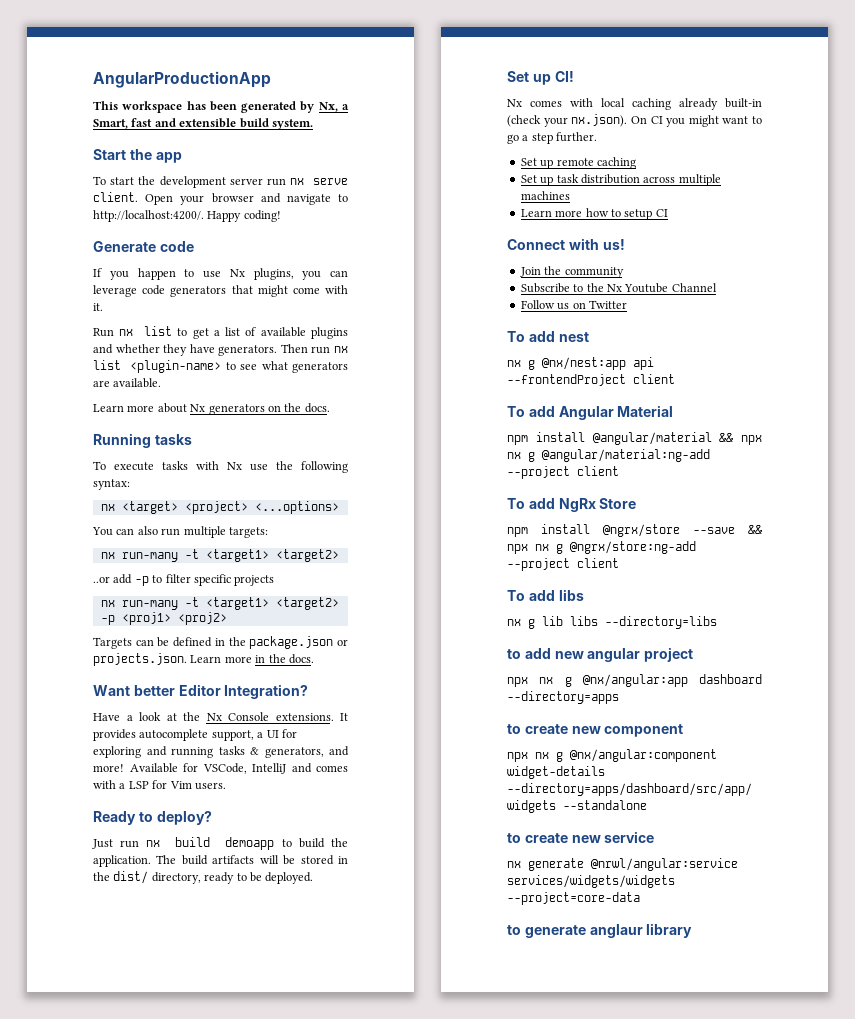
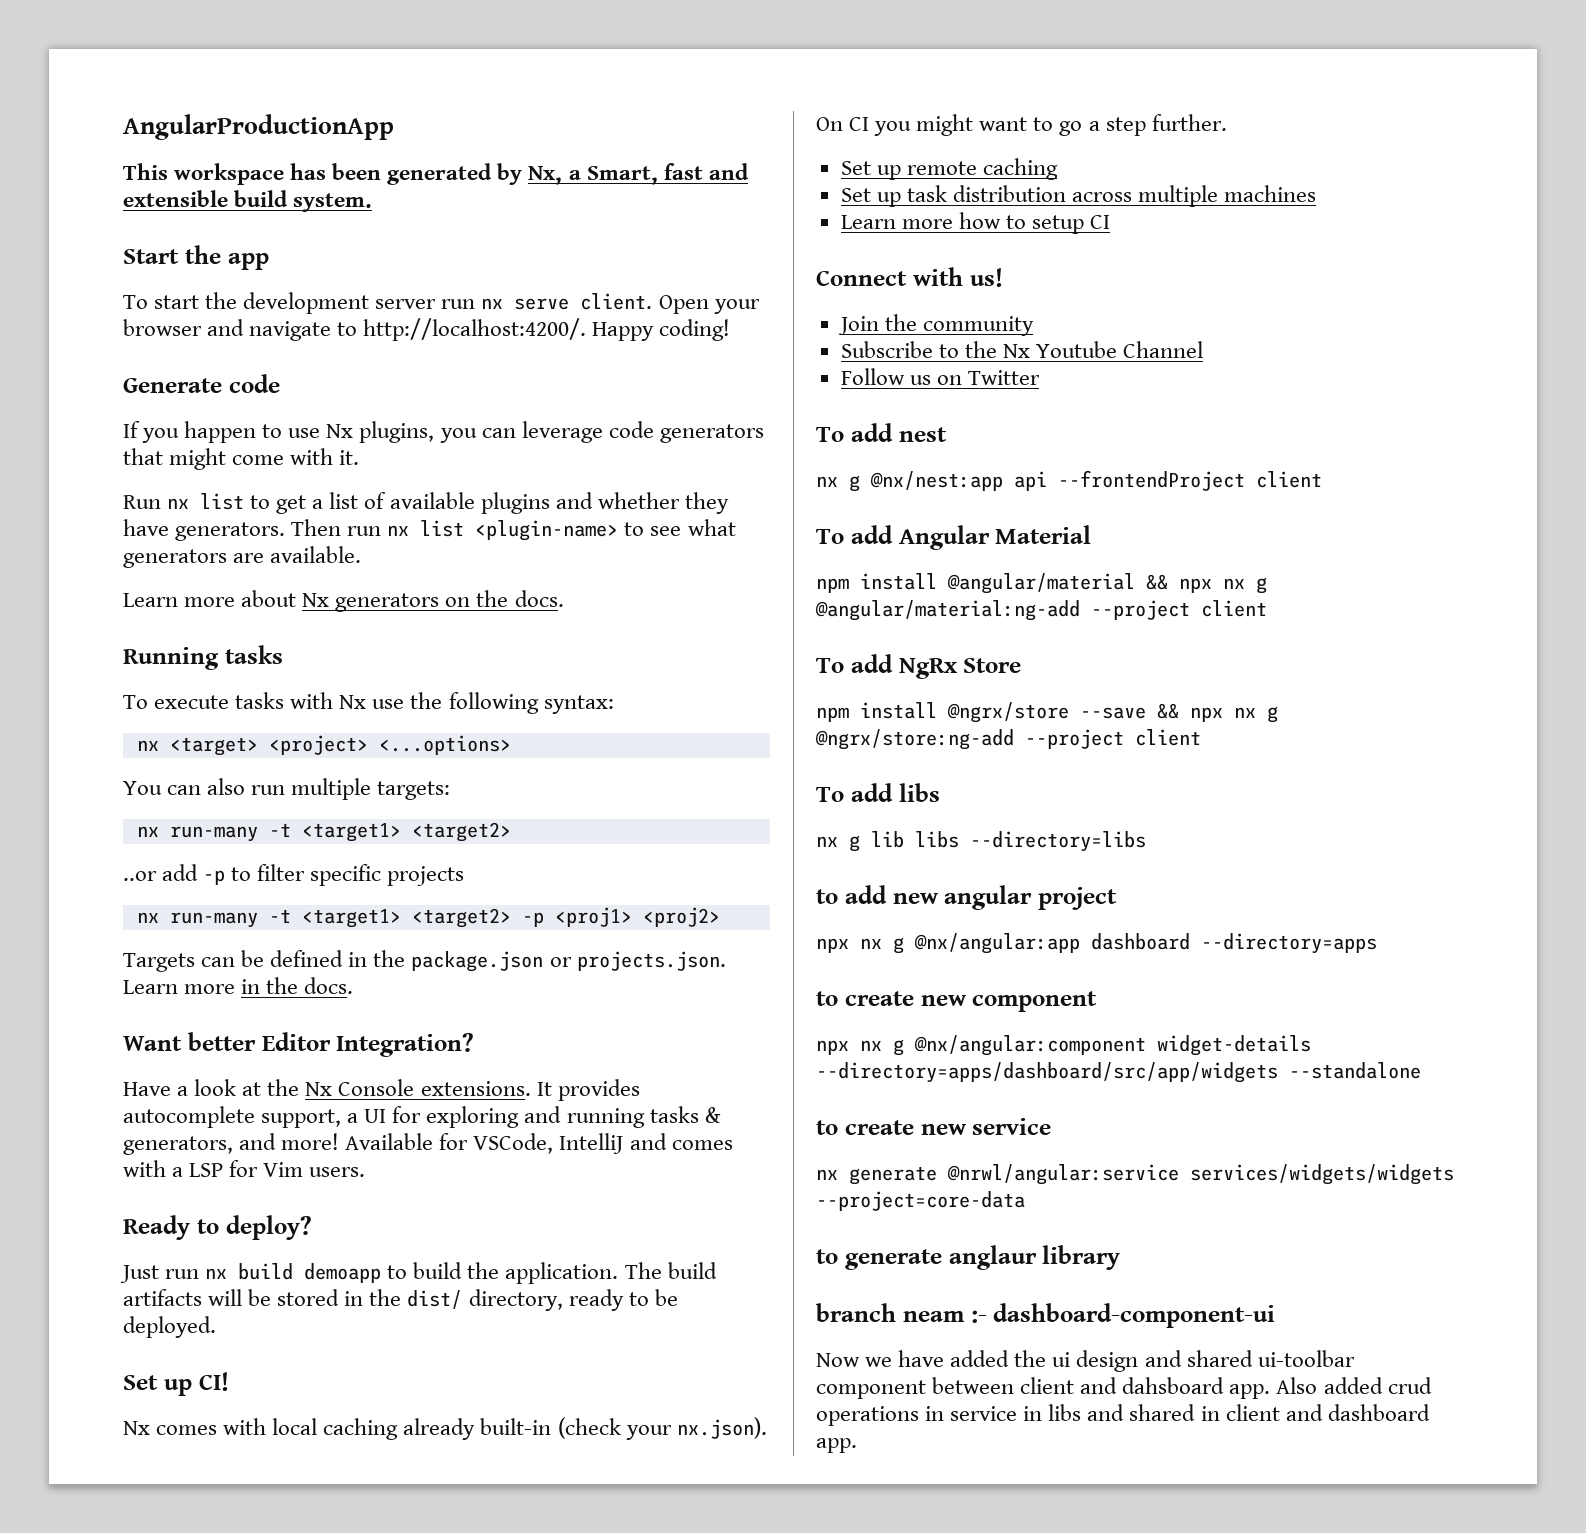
+ branch neam :- dashboard-component-ui
+ Now we have added the ui design and shared ui-toolbar component between client and dahsboard app. Also added crud operations in service in libs and shared in client and dashboard app.

